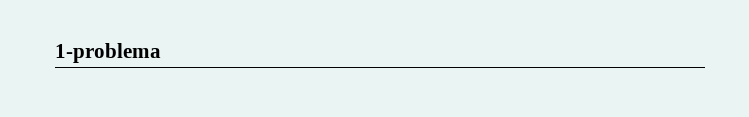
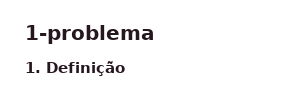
+ 1. Definição

